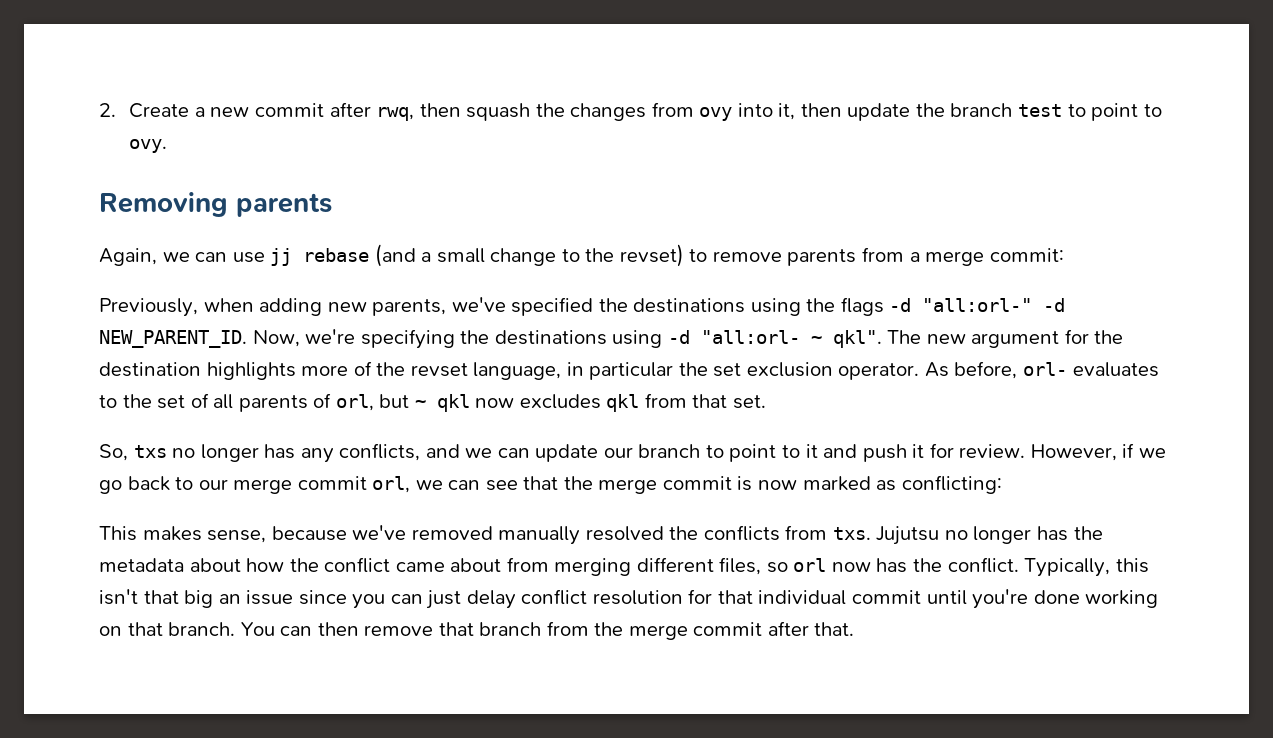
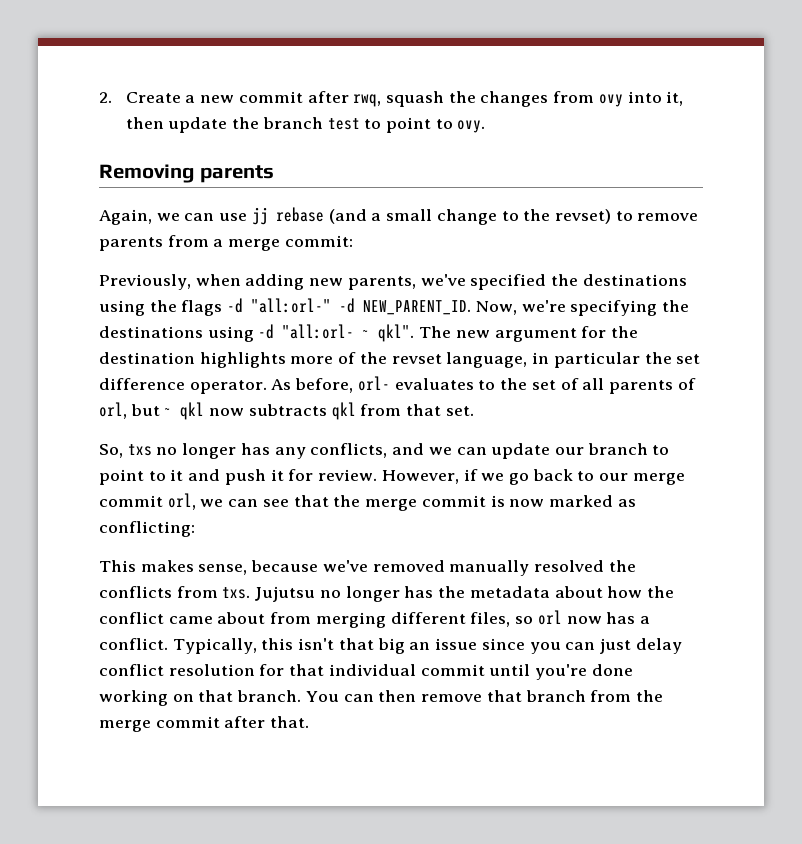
- 2. Create a new commit after rwq, then squash the changes from ovy into it, then update the branch test to point to ovy.
+ 2. Create a new commit after rwq, squash the changes from ovy into it, then update the branch test to point to ovy.
- The new argument for the destination highlights more of the revset language, in particular the set exclusion operator.
+ The new argument for the destination highlights more of the revset language, in particular the set difference operator.
- As before, orl- evaluates to the set of all parents of orl, but ~ qkl now excludes qkl from that set.
+ As before, orl- evaluates to the set of all parents of orl, but ~ qkl now subtracts qkl from that set.
- Jujutsu no longer has the metadata about how the conflict came about from merging different files, so orl now has the conflict.
+ Jujutsu no longer has the metadata about how the conflict came about from merging different files, so orl now has a conflict.

